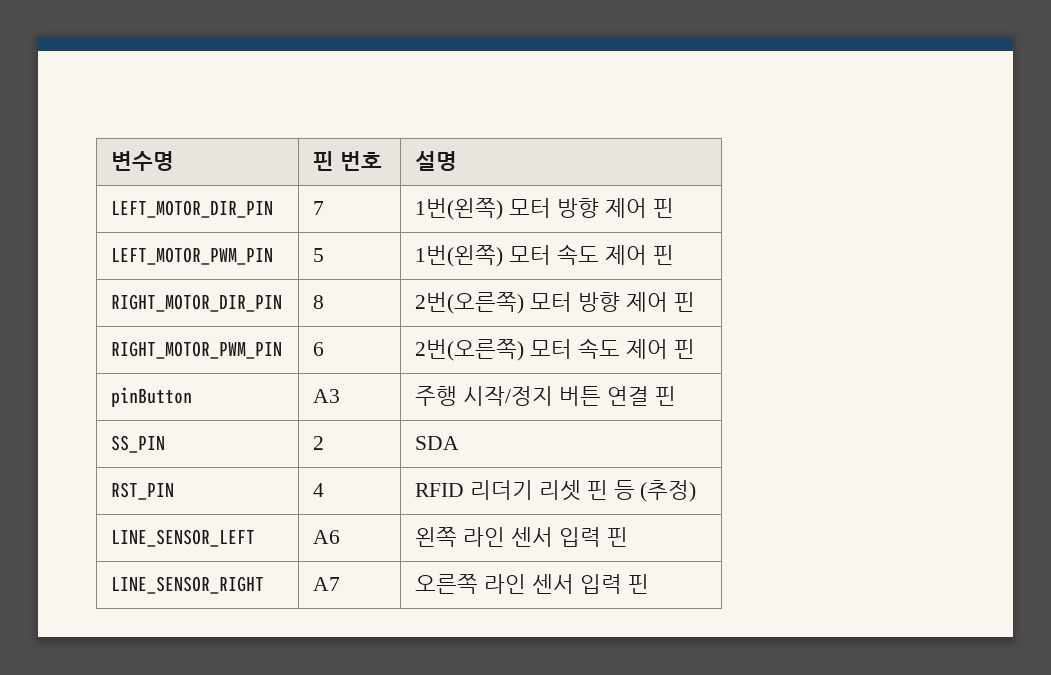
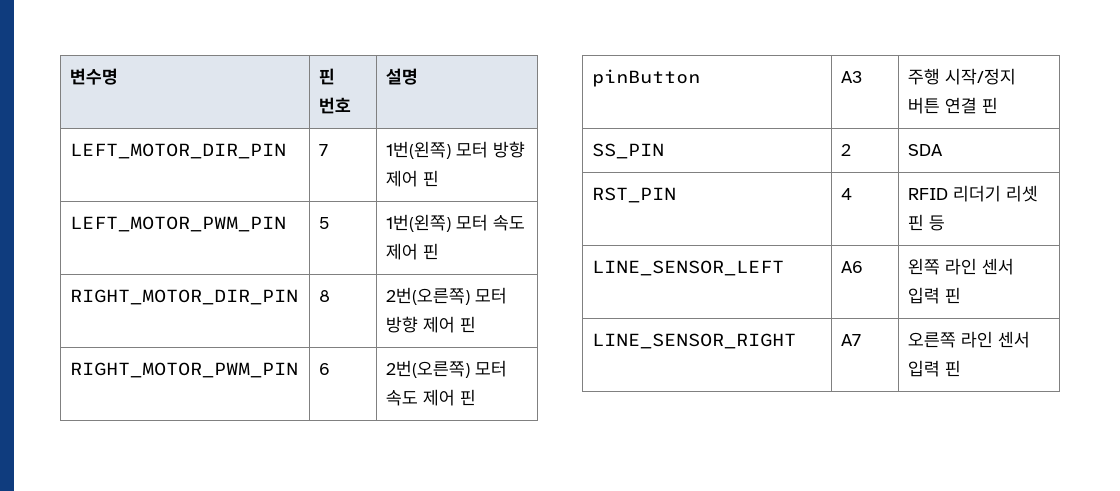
- RST_PIN | 4 | RFID 리더기 리셋 핀 등 (추정)
+ RST_PIN | 4 | RFID 리더기 리셋 핀 등

